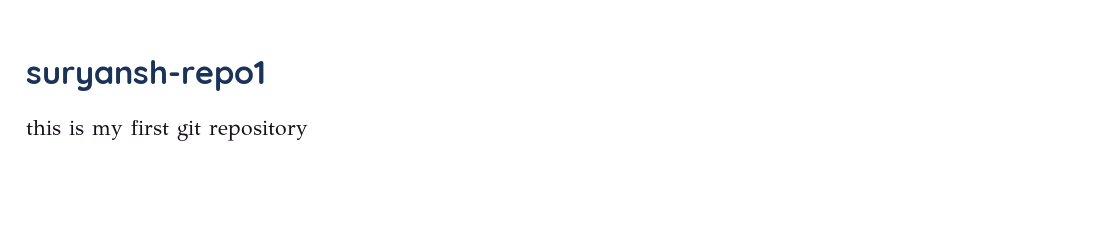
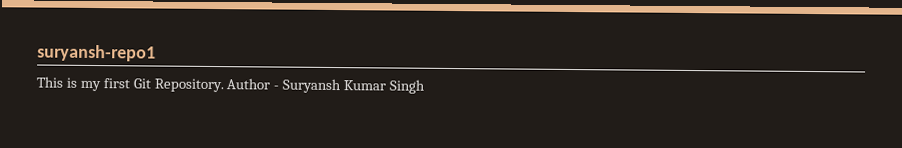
- this is my first git repository
+ This is my first Git Repository. Author - Suryansh Kumar Singh

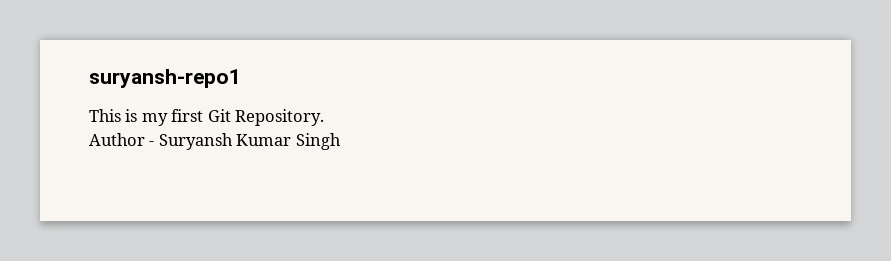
- This is my first Git Repository. Author - Suryansh Kumar Singh
+ This is my first Git Repository.
+ Author - Suryansh Kumar Singh

